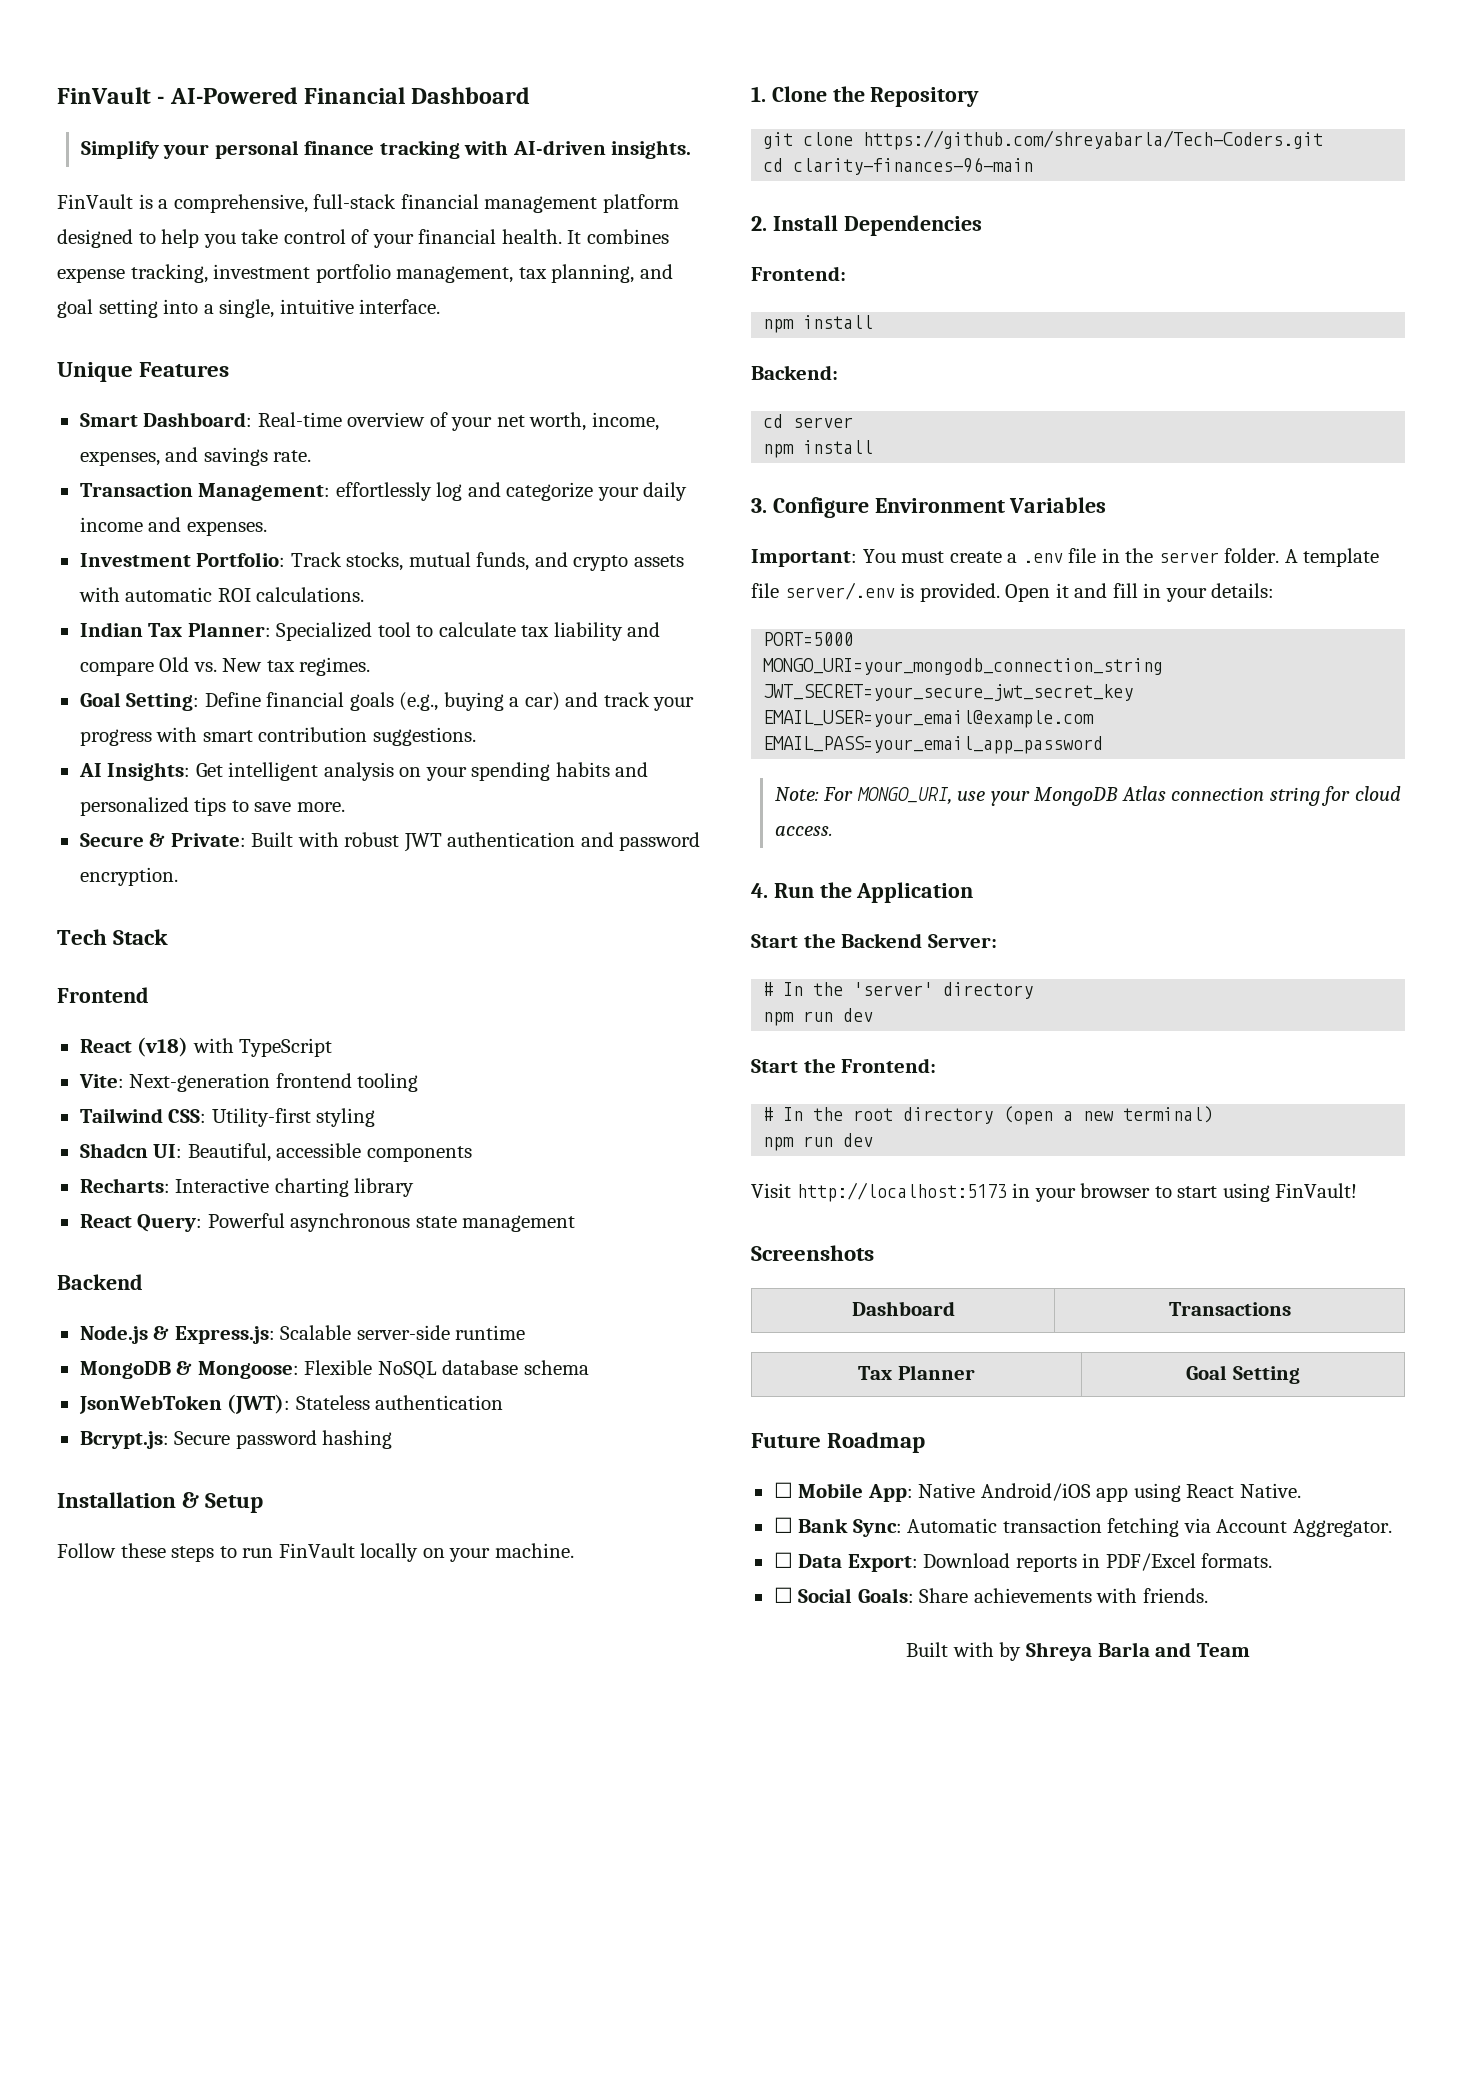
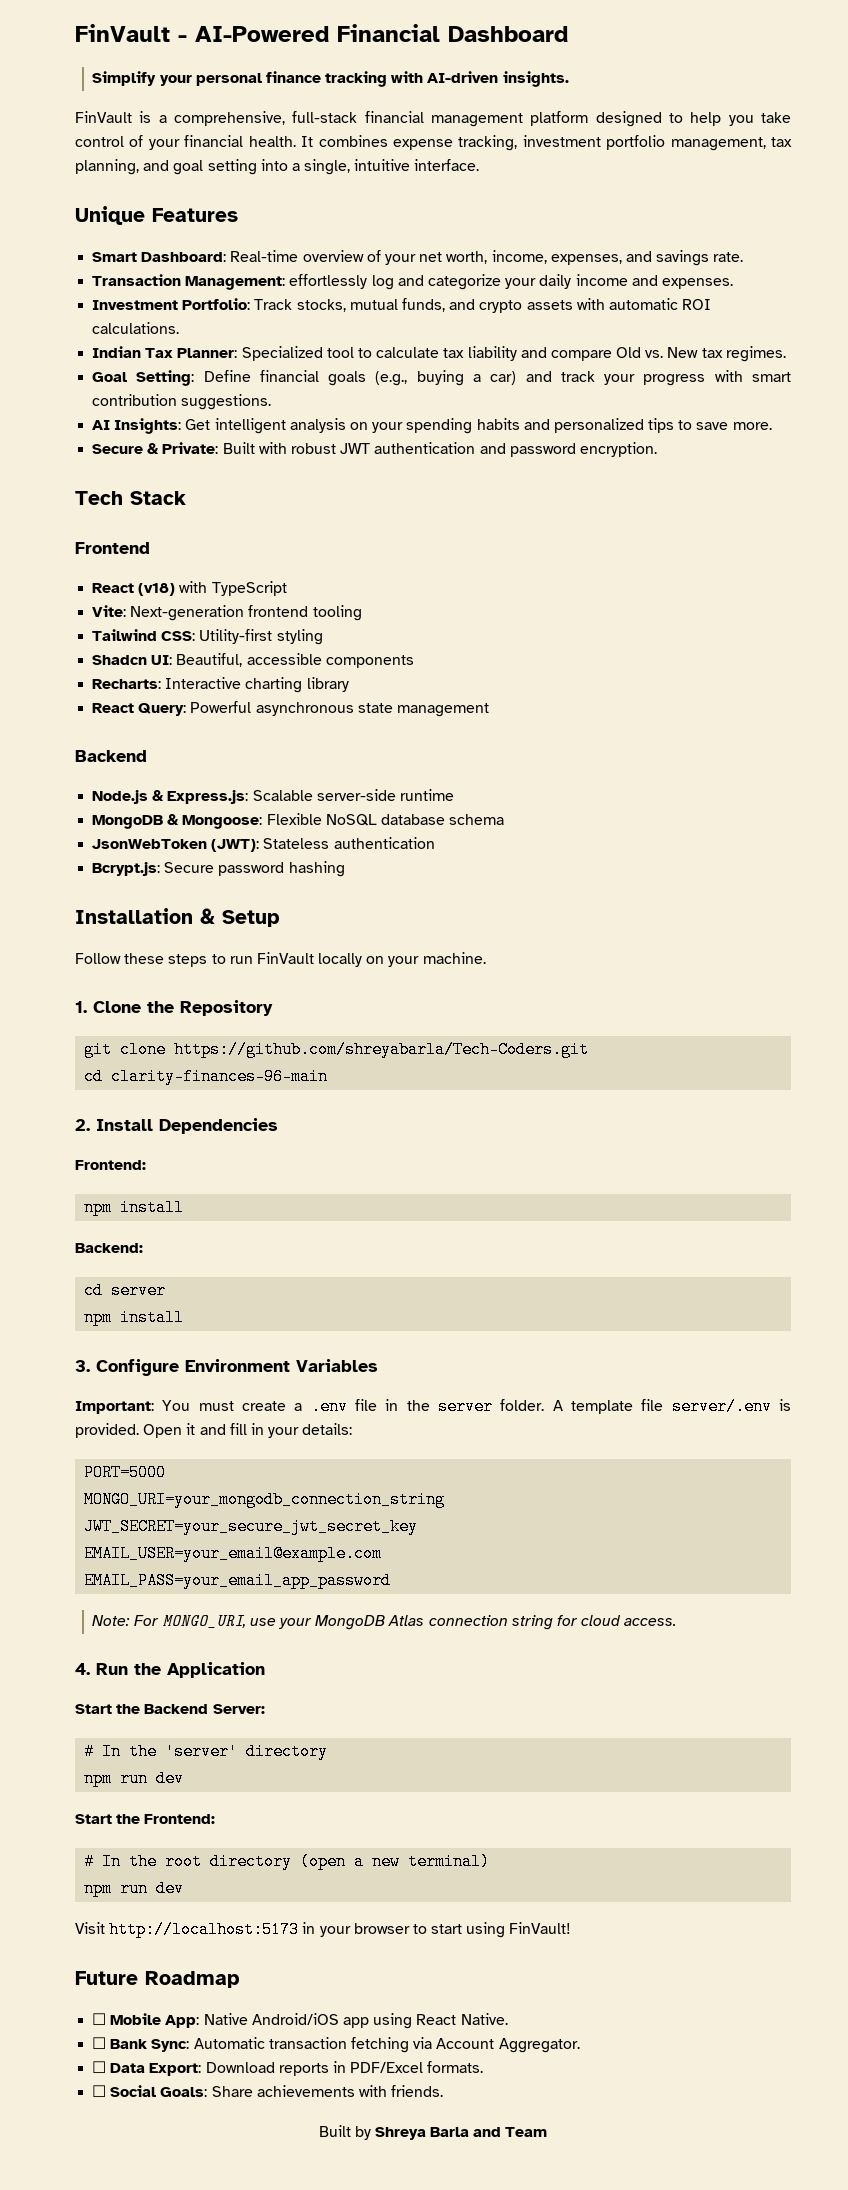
- Screenshots
- Dashboard | Transactions
- Tax Planner | Goal Setting
- Built with by Shreya Barla and Team
+ Built by Shreya Barla and Team

